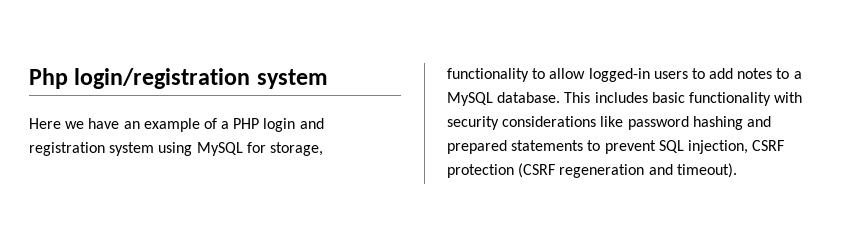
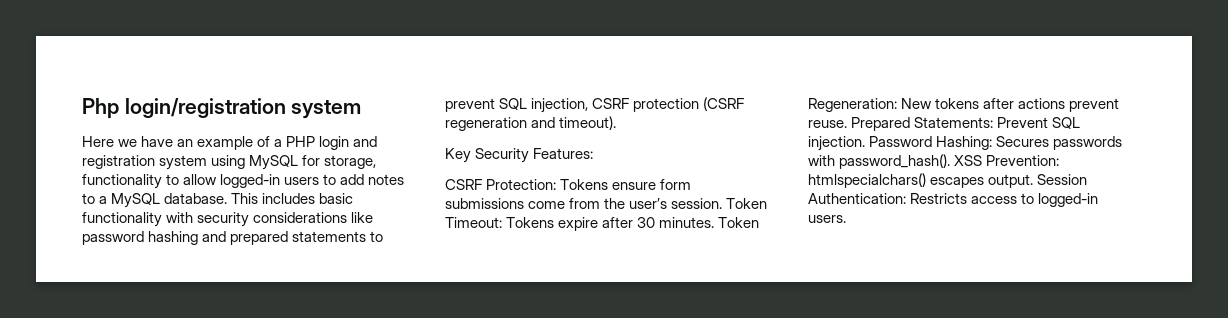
+ Key Security Features:
+ CSRF Protection: Tokens ensure form submissions come from the user’s session. Token Timeout: Tokens expire after 30 minutes. Token Regeneration: New tokens after actions prevent reuse. Prepared Statements: Prevent SQL injection. Password Hashing: Secures passwords with password_hash(). XSS Prevention: htmlspecialchars() escapes output. Session Authentication: Restricts access to logged-in users.

